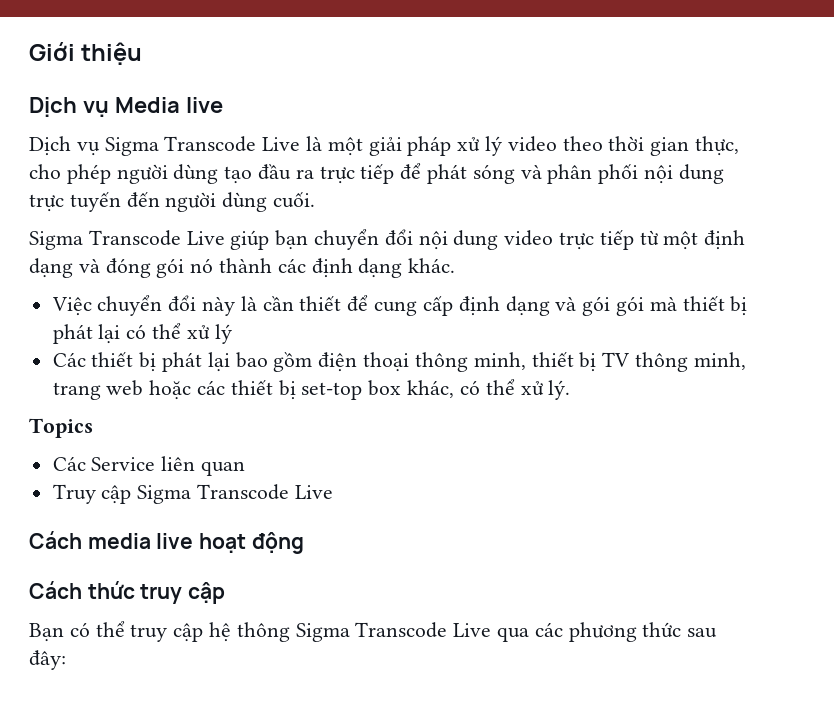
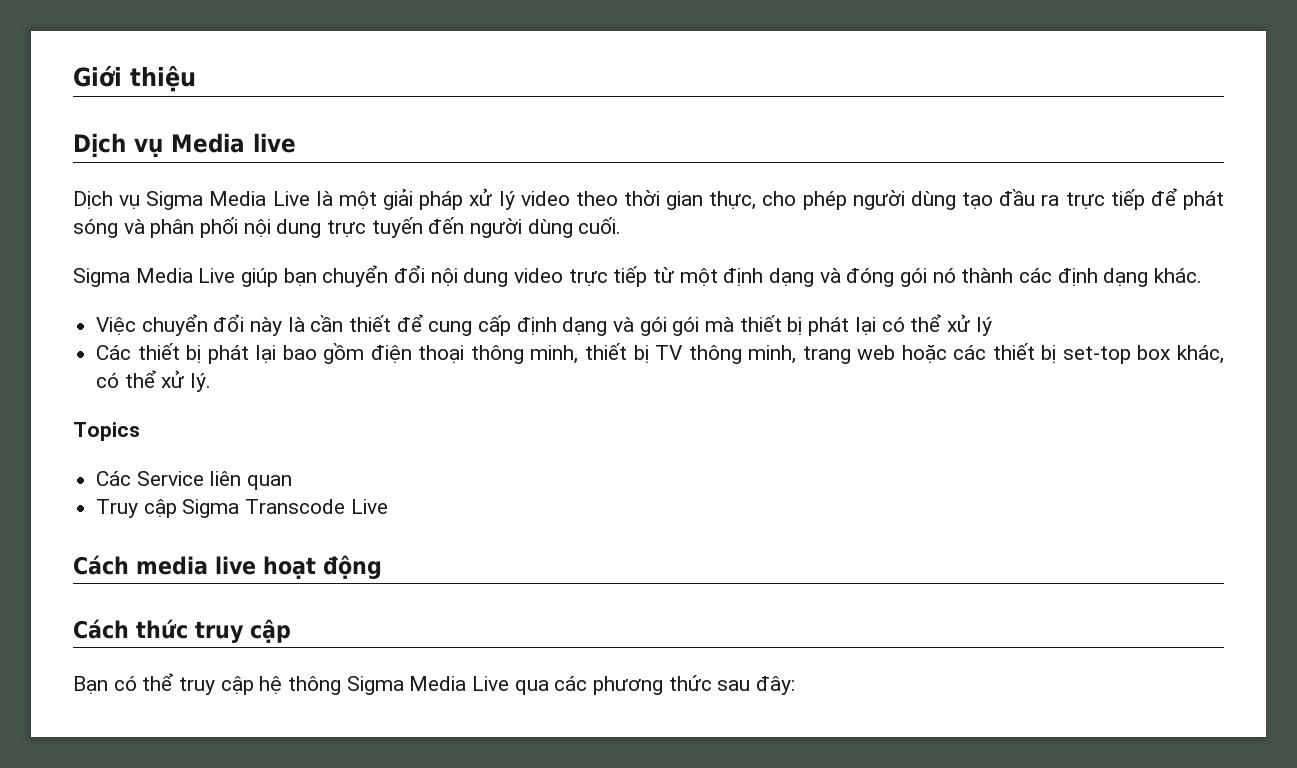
- Dịch vụ Sigma Transcode Live là một giải pháp xử lý video theo thời gian thực, cho phép người dùng tạo đầu ra trực tiếp để phát sóng và phân phối nội dung trực tuyến đến người dùng cuối.
+ Dịch vụ Sigma Media Live là một giải pháp xử lý video theo thời gian thực, cho phép người dùng tạo đầu ra trực tiếp để phát sóng và phân phối nội dung trực tuyến đến người dùng cuối.
- Sigma Transcode Live giúp bạn chuyển đổi nội dung video trực tiếp từ một định dạng và đóng gói nó thành các định dạng khác.
+ Sigma Media Live giúp bạn chuyển đổi nội dung video trực tiếp từ một định dạng và đóng gói nó thành các định dạng khác.
- Bạn có thể truy cập hệ thông Sigma Transcode Live qua các phương thức sau đây:
+ Bạn có thể truy cập hệ thông Sigma Media Live qua các phương thức sau đây:

